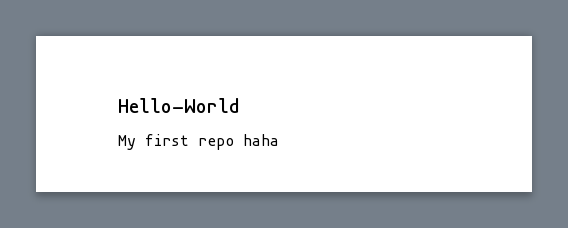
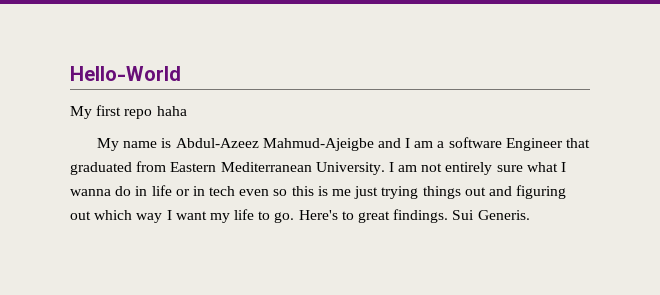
+ My name is Abdul-Azeez Mahmud-Ajeigbe and I am a software Engineer that graduated from Eastern Mediterranean University. I am not entirely sure what I wanna do in life or in tech even so this is me just trying things out and figuring out which way I want my life to go. Here's to great findings. Sui Generis.

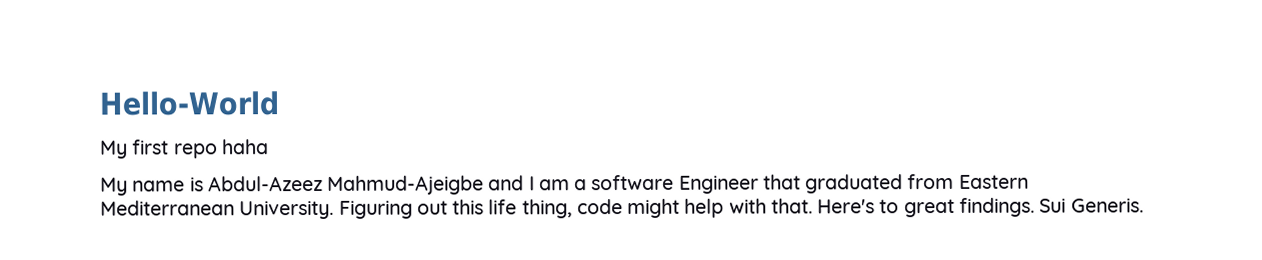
- I am not entirely sure what I wanna do in life or in tech even so this is me just trying things out and figuring out which way I want my life to go.
+ Figuring out this life thing, code might help with that.

